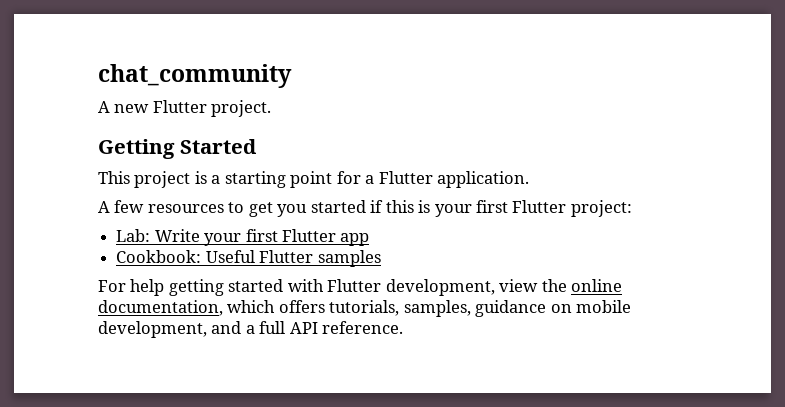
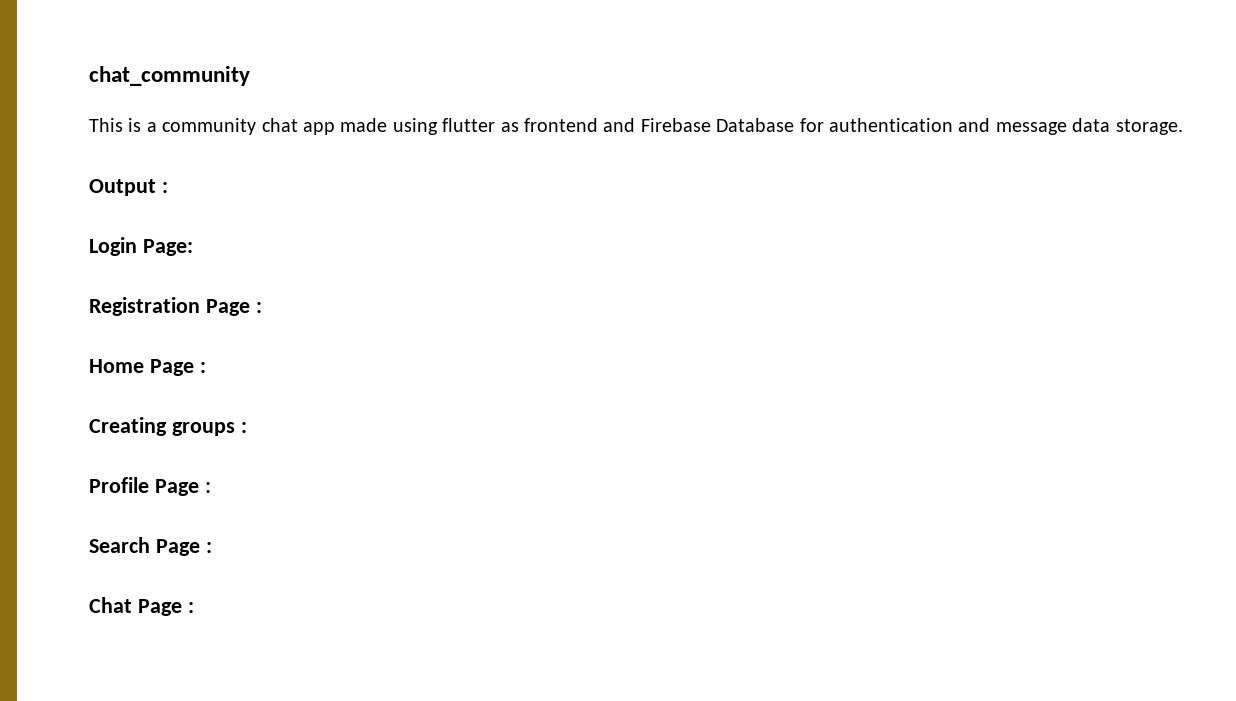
- A new Flutter project.
- Getting Started
- This project is a starting point for a Flutter application.
- A few resources to get you started if this is your first Flutter project:
- Lab: Write your first Flutter app
- Cookbook: Useful Flutter samples
- For help getting started with Flutter development, view the online documentation, which offers tutorials, samples, guidance on mobile development, and a full API reference.
+ This is a community chat app made using flutter as frontend and Firebase Database for authentication and message data storage.
+ Output :
+ Login Page:
+ Registration Page :
+ Home Page :
+ Creating groups :
+ Profile Page :
+ Search Page :
+ Chat Page :

